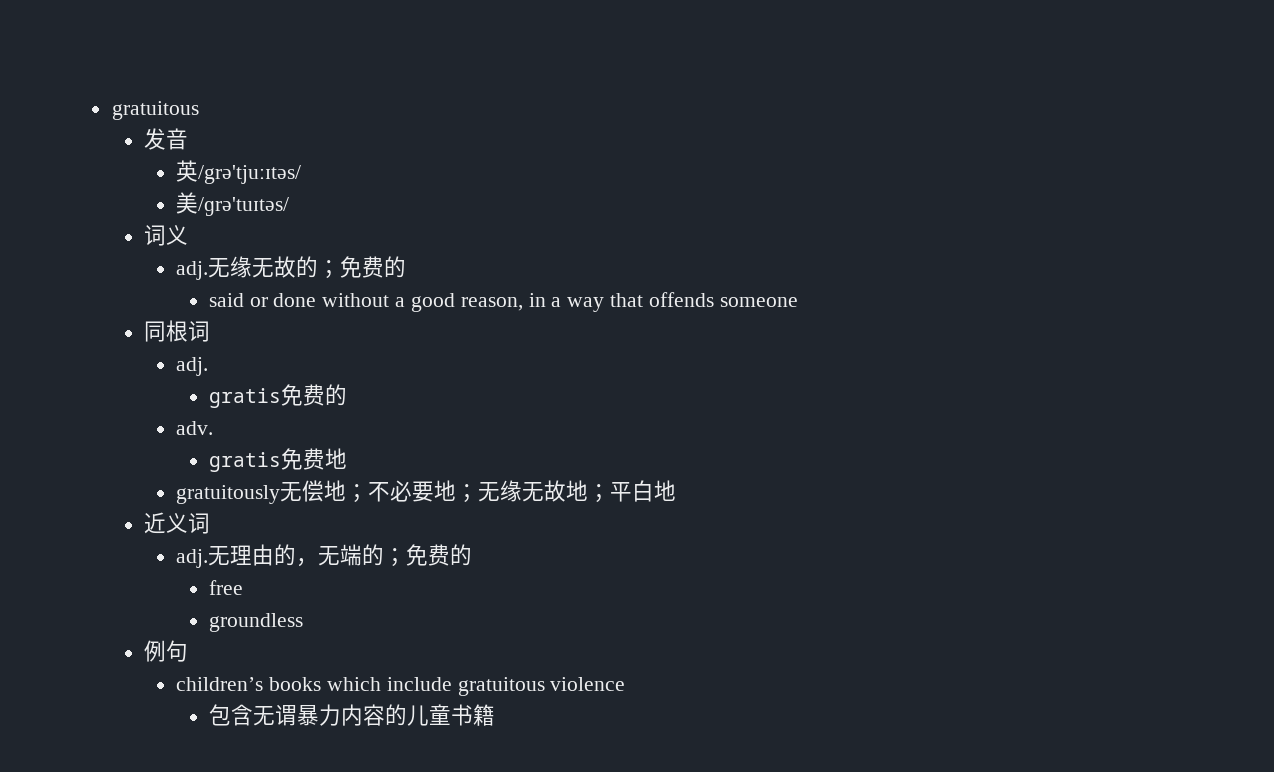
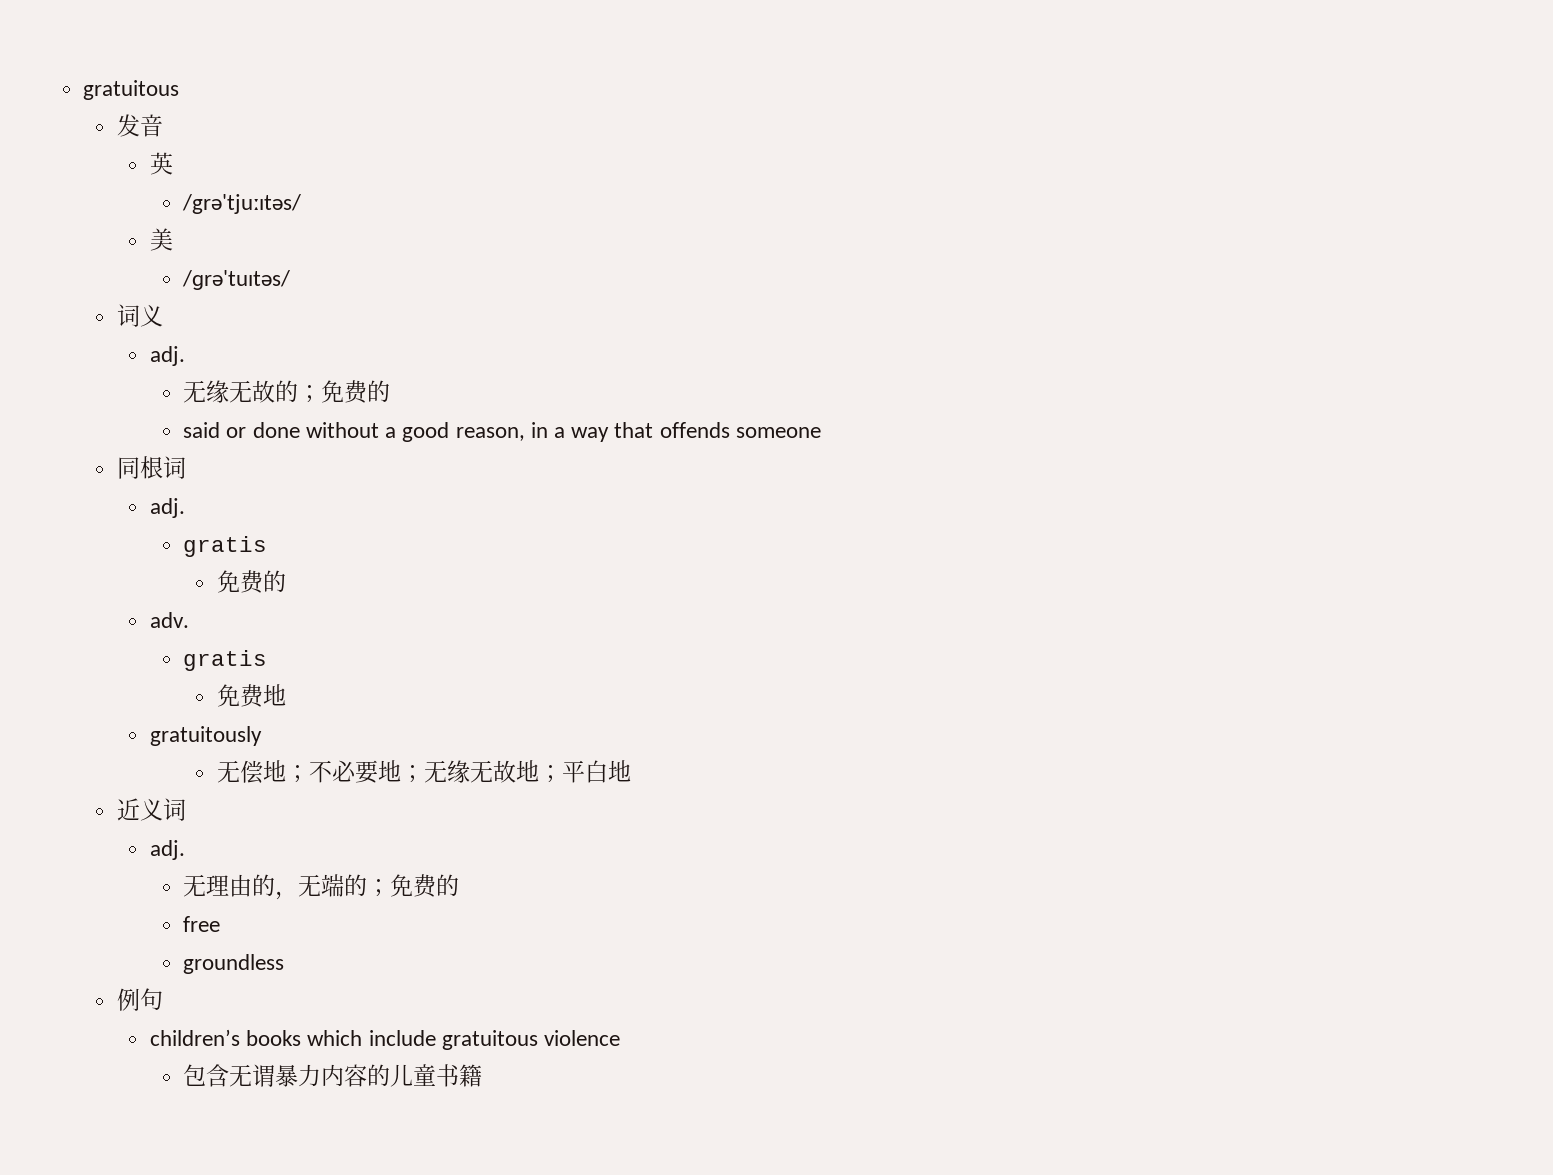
- 英/grə'tjuːɪtəs/
+ 英
+ /grə'tjuːɪtəs/
- 美/ɡrə'tuɪtəs/
+ 美
+ /ɡrə'tuɪtəs/
  词义
- adj.无缘无故的；免费的
+ adj.
+ 无缘无故的；免费的
  同根词
  adj.
- gratis免费的
+ gratis
+ 免费的
  adv.
- gratis免费地
+ gratis
+ 免费地
- gratuitously无偿地；不必要地；无缘无故地；平白地
+ gratuitously
+ 无偿地；不必要地；无缘无故地；平白地
  近义词
- adj.无理由的，无端的；免费的
+ adj.
+ 无理由的，无端的；免费的

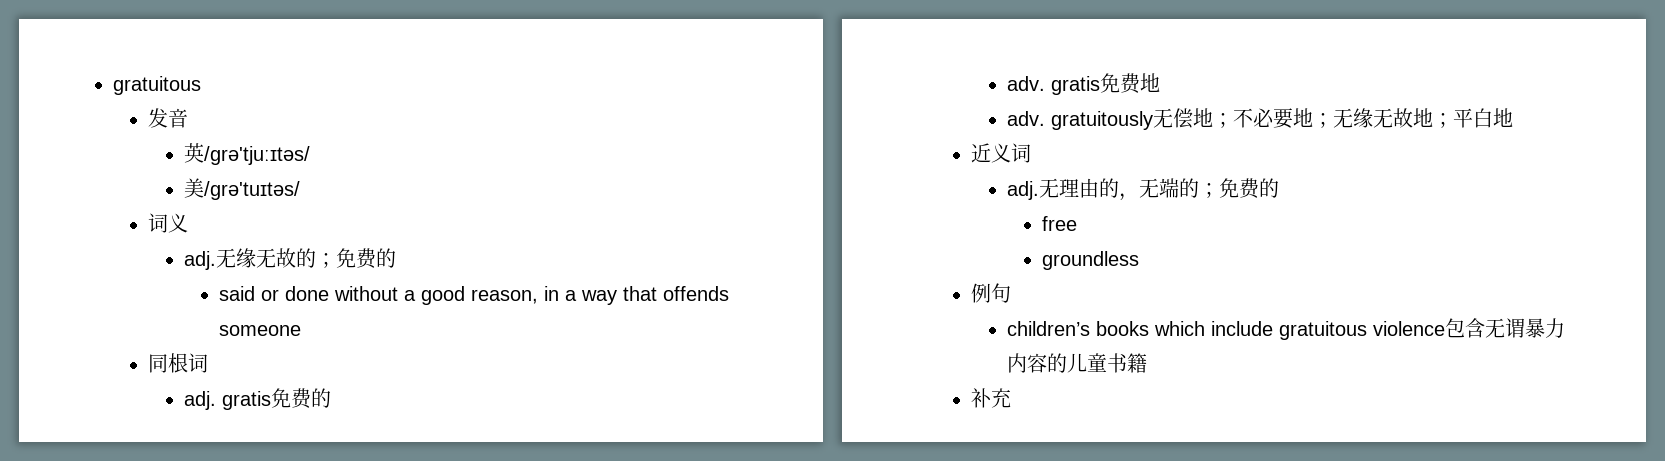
- 英
- /grə'tjuːɪtəs/
+ 英/grə'tjuːɪtəs/
- 美
- /ɡrə'tuɪtəs/
+ 美/ɡrə'tuɪtəs/
  词义
- adj.
- 无缘无故的；免费的
+ adj.无缘无故的；免费的
  同根词
- adj.
- gratis
- 免费的
+ adj. gratis免费的
- adv.
- gratis
- 免费地
+ adv. gratis免费地
- gratuitously
- 无偿地；不必要地；无缘无故地；平白地
+ adv. gratuitously无偿地；不必要地；无缘无故地；平白地
  近义词
- adj.
- 无理由的，无端的；免费的
+ adj.无理由的，无端的；免费的
- children’s books which include gratuitous violence
- 包含无谓暴力内容的儿童书籍
+ children’s books which include gratuitous violence包含无谓暴力内容的儿童书籍
+ 补充

